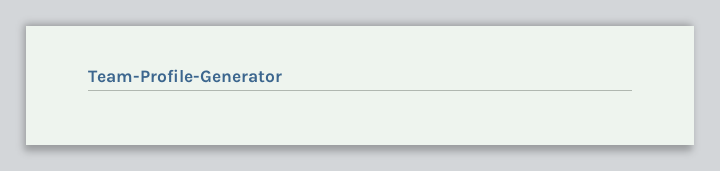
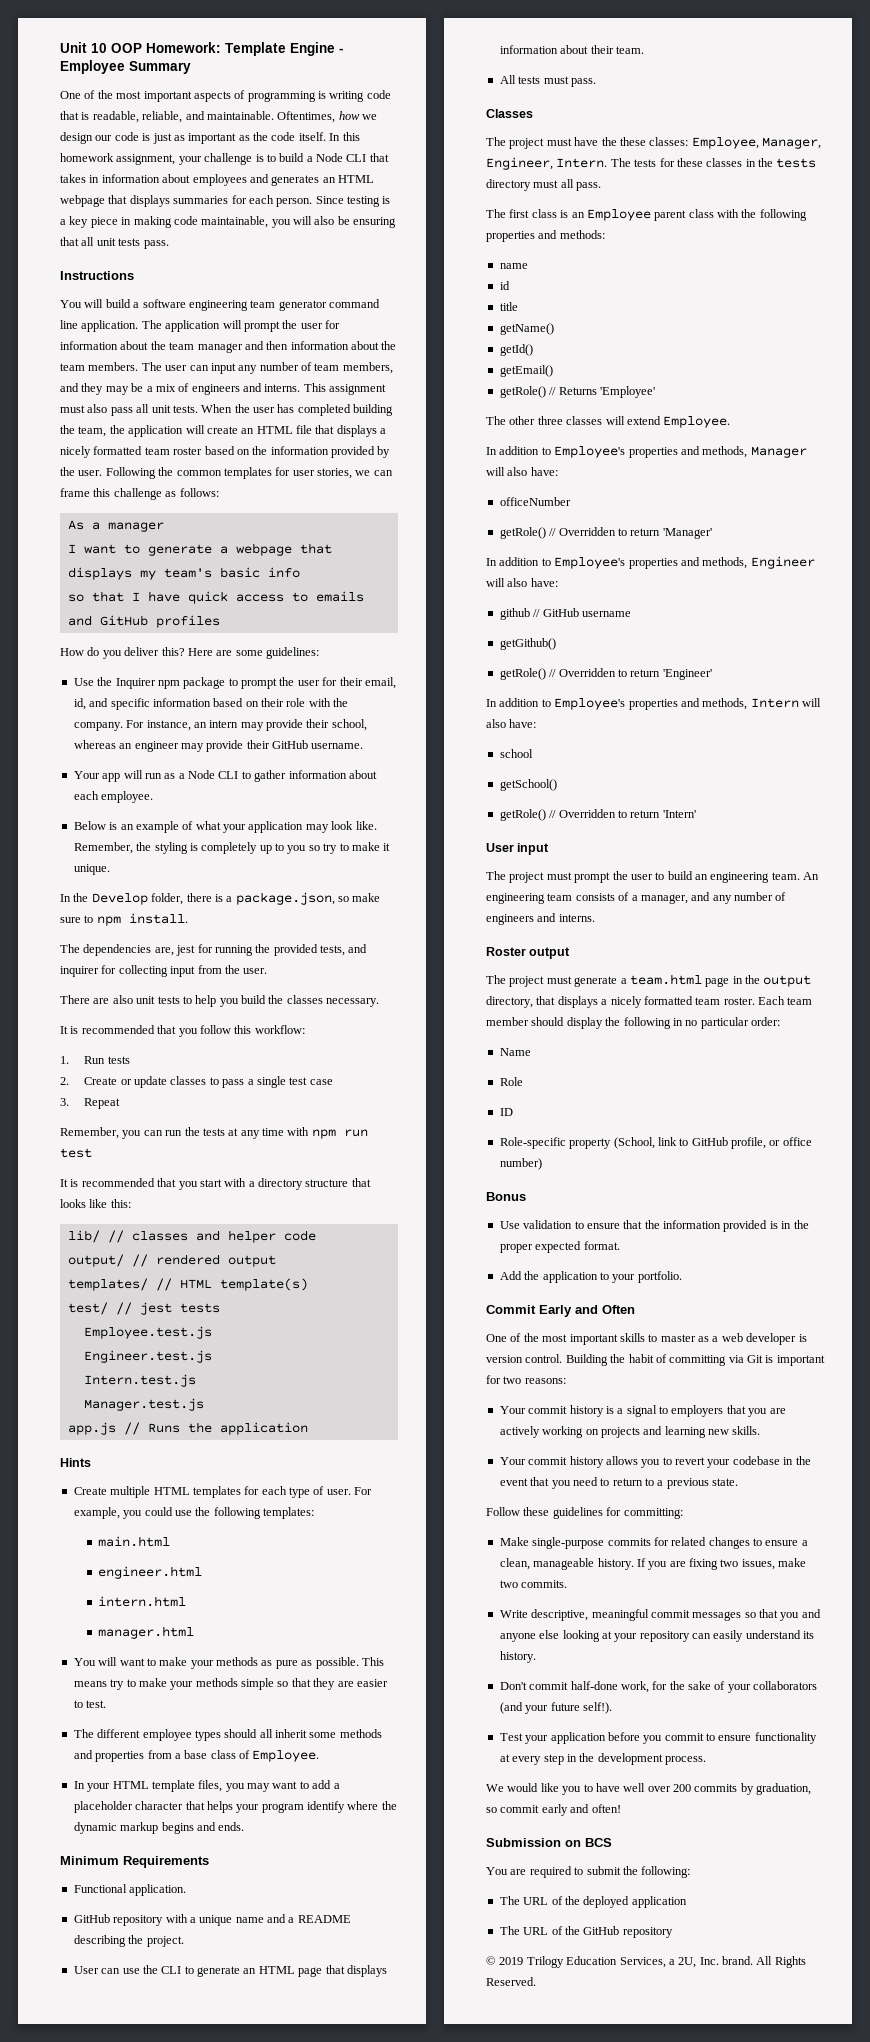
- Team-Profile-Generator
+ Unit 10 OOP Homework: Template Engine - Employee Summary
+ One of the most important aspects of programming is writing code that is readable, reliable, and maintainable. Oftentimes, how we design our code is just as important as the code itself. In this homework assignment, your challenge is to build a Node CLI that takes in information about employees and generates an HTML webpage that displays summaries for each person. Since testing is a key piece in making code maintainable, you will also be ensuring that all unit tests pass.
+ Instructions
+ You will build a software engineering team generator command line application. The application will prompt the user for information about the team manager and then information about the team members. The user can input any number of team members, and they may be a mix of engineers and interns. This assignment must also pass all unit tests. When the user has completed building the team, the application will create an HTML file that displays a nicely formatted team roster based on the information provided by the user. Following the common templates for user stories, we can frame this challenge as follows:
+ As a manager
+ I want to generate a webpage that displays my team's basic info
+ so that I have quick access to emails and GitHub profiles
+ How do you deliver this? Here are some guidelines:
+ Use the Inquirer npm package to prompt the user for their email, id, and specific information based on their role with the company. For instance, an intern may provide their school, whereas an engineer may provide their GitHub username.
+ Your app will run as a Node CLI to gather information about each employee.
+ Below is an example of what your application may look like. Remember, the styling is completely up to you so try to make it unique.
+ In the Develop folder, there is a package.json, so make sure to npm install.
+ The dependencies are, jest for running the provided tests, and inquirer for collecting input from the user.
+ There are also unit tests to help you build the classes necessary.
+ It is recommended that you follow this workflow:
+ 1. Run tests
+ 2. Create or update classes to pass a single test case
+ 3. Repeat
+ Remember, you can run the tests at any time with npm run test
+ It is recommended that you start with a directory structure that looks like this:
+ lib/ // classes and helper code
+ output/ // rendered output
+ templates/ // HTML template(s)
+ test/ // jest tests
+ Employee.test.js
+ Engineer.test.js
+ Intern.test.js
+ Manager.test.js
+ app.js // Runs the application
+ Hints
+ Create multiple HTML templates for each type of user. For example, you could use the following templates:
+ main.html
+ engineer.html
+ intern.html
+ manager.html
+ You will want to make your methods as pure as possible. This means try to make your methods simple so that they are easier to test.
+ The different employee types should all inherit some methods and properties from a base class of Employee.
+ In your HTML template files, you may want to add a placeholder character that helps your program identify where the dynamic markup begins and ends.
+ Minimum Requirements
+ Functional application.
+ GitHub repository with a unique name and a README describing the project.
+ User can use the CLI to generate an HTML page that displays information about their team.
+ All tests must pass.
+ Classes
+ The project must have the these classes: Employee, Manager, Engineer, Intern. The tests for these classes in the tests directory must all pass.
+ The first class is an Employee parent class with the following properties and methods:
+ name
+ id
+ title
+ getName()
+ getId()
+ getEmail()
+ getRole() // Returns 'Employee'
+ The other three classes will extend Employee.
+ In addition to Employee's properties and methods, Manager will also have:
+ officeNumber
+ getRole() // Overridden to return 'Manager'
+ In addition to Employee's properties and methods, Engineer will also have:
+ github // GitHub username
+ getGithub()
+ getRole() // Overridden to return 'Engineer'
+ In addition to Employee's properties and methods, Intern will also have:
+ school
+ getSchool()
+ getRole() // Overridden to return 'Intern'
+ User input
+ The project must prompt the user to build an engineering team. An engineering team consists of a manager, and any number of engineers and interns.
+ Roster output
+ The project must generate a team.html page in the output directory, that displays a nicely formatted team roster. Each team member should display the following in no particular order:
+ Name
+ Role
+ ID
+ Role-specific property (School, link to GitHub profile, or office number)
+ Bonus
+ Use validation to ensure that the information provided is in the proper expected format.
+ Add the application to your portfolio.
+ Commit Early and Often
+ One of the most important skills to master as a web developer is version control. Building the habit of committing via Git is important for two reasons:
+ Your commit history is a signal to employers that you are actively working on projects and learning new skills.
+ Your commit history allows you to revert your codebase in the event that you need to return to a previous state.
+ Follow these guidelines for committing:
+ Make single-purpose commits for related changes to ensure a clean, manageable history. If you are fixing two issues, make two commits.
+ Write descriptive, meaningful commit messages so that you and anyone else looking at your repository can easily understand its history.
+ Don't commit half-done work, for the sake of your collaborators (and your future self!).
+ Test your application before you commit to ensure functionality at every step in the development process.
+ We would like you to have well over 200 commits by graduation, so commit early and often!
+ Submission on BCS
+ You are required to submit the following:
+ The URL of the deployed application
+ The URL of the GitHub repository
+ © 2019 Trilogy Education Services, a 2U, Inc. brand. All Rights Reserved.

